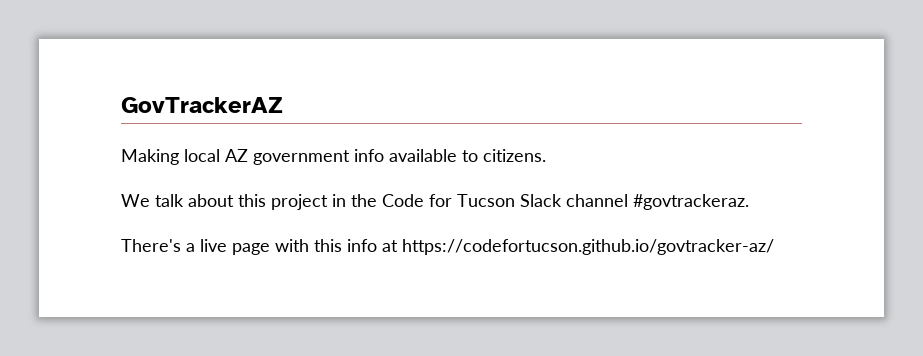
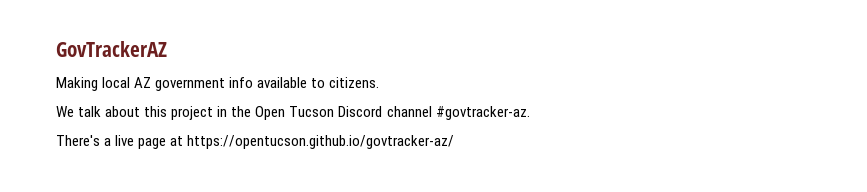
- We talk about this project in the Code for Tucson Slack channel #govtrackeraz.
+ We talk about this project in the Open Tucson Discord channel #govtracker-az.
- There's a live page with this info at https://codefortucson.github.io/govtracker-az/
+ There's a live page at https://opentucson.github.io/govtracker-az/

